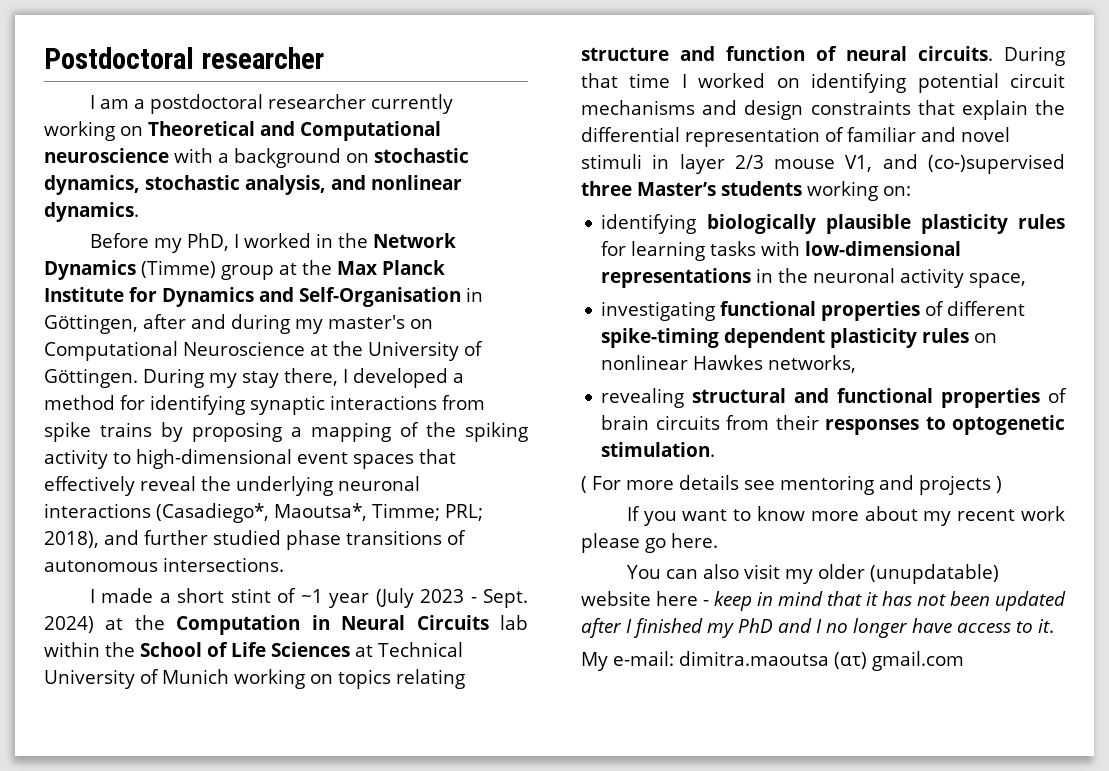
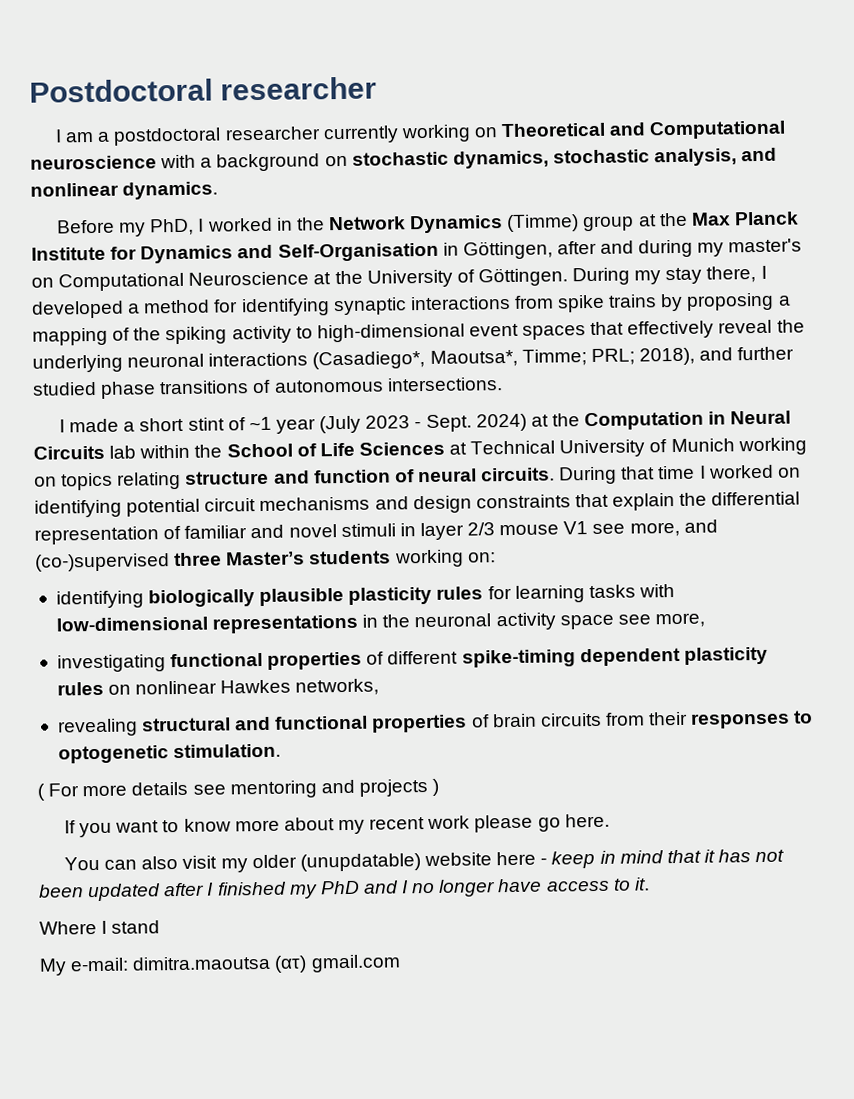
- During that time I worked on identifying potential circuit mechanisms and design constraints that explain the differential representation of familiar and novel stimuli in layer 2/3 mouse V1, and (co-)supervised three Master’s students working on:
+ During that time I worked on identifying potential circuit mechanisms and design constraints that explain the differential representation of familiar and novel stimuli in layer 2/3 mouse V1 see more, and (co-)supervised three Master’s students working on:
- identifying biologically plausible plasticity rules for learning tasks with low-dimensional representations in the neuronal activity space,
+ identifying biologically plausible plasticity rules for learning tasks with low-dimensional representations in the neuronal activity space see more,
+ Where I stand

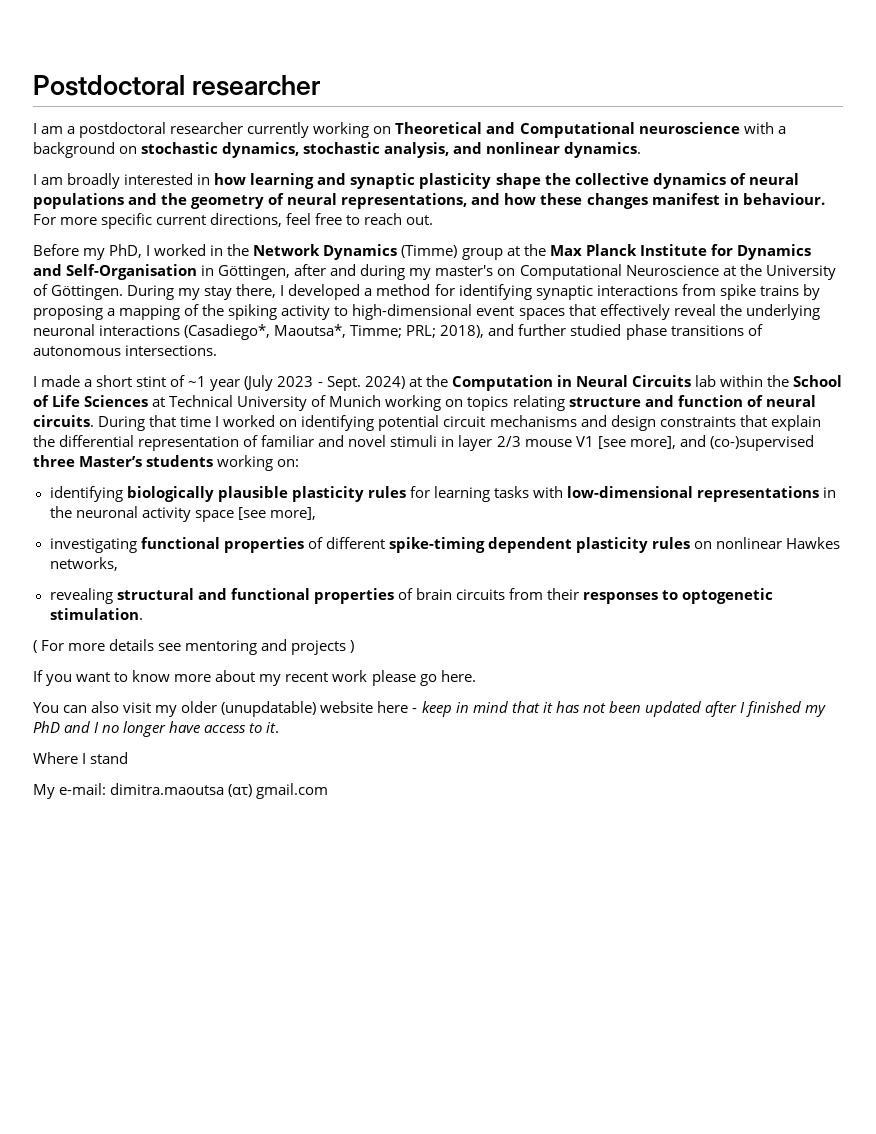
+ I am broadly interested in how learning and synaptic plasticity shape the collective dynamics of neural populations and the geometry of neural representations, and how these changes manifest in behaviour. For more specific current directions, feel free to reach out.
- During that time I worked on identifying potential circuit mechanisms and design constraints that explain the differential representation of familiar and novel stimuli in layer 2/3 mouse V1 see more, and (co-)supervised three Master’s students working on:
+ During that time I worked on identifying potential circuit mechanisms and design constraints that explain the differential representation of familiar and novel stimuli in layer 2/3 mouse V1 [see more], and (co-)supervised three Master’s students working on:
- identifying biologically plausible plasticity rules for learning tasks with low-dimensional representations in the neuronal activity space see more,
+ identifying biologically plausible plasticity rules for learning tasks with low-dimensional representations in the neuronal activity space [see more],

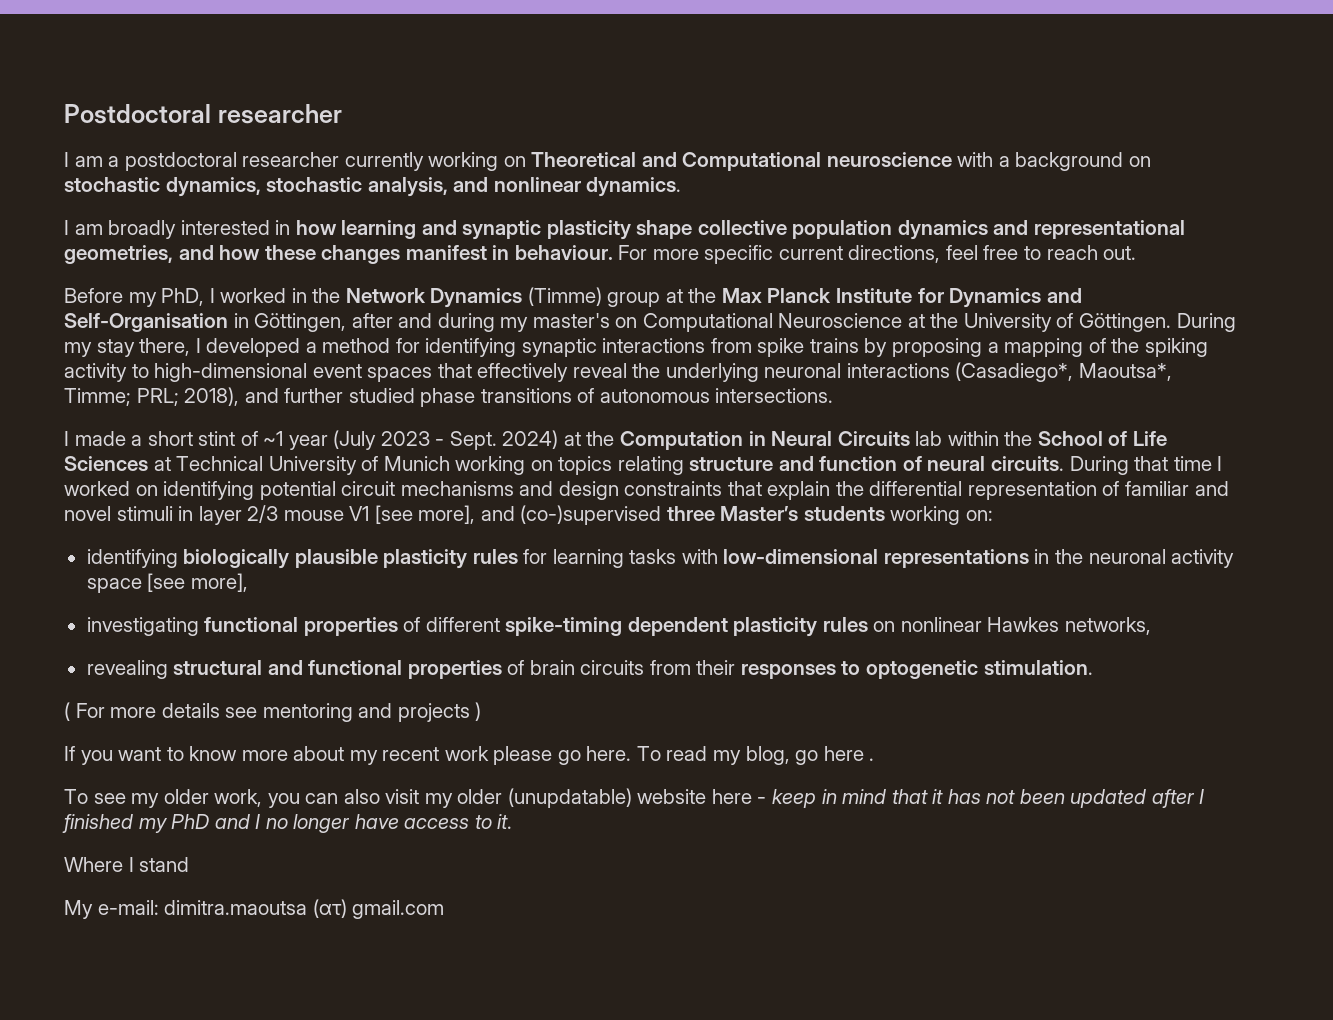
- I am broadly interested in how learning and synaptic plasticity shape the collective dynamics of neural populations and the geometry of neural representations, and how these changes manifest in behaviour.
+ I am broadly interested in how learning and synaptic plasticity shape collective population dynamics and representational geometries, and how these changes manifest in behaviour.
- If you want to know more about my recent work please go here.
- You can also visit my older (unupdatable) website here - keep in mind that it has not been updated after I finished my PhD and I no longer have access to it.
+ If you want to know more about my recent work please go here. To read my blog, go here .
+ To see my older work, you can also visit my older (unupdatable) website here - keep in mind that it has not been updated after I finished my PhD and I no longer have access to it.

